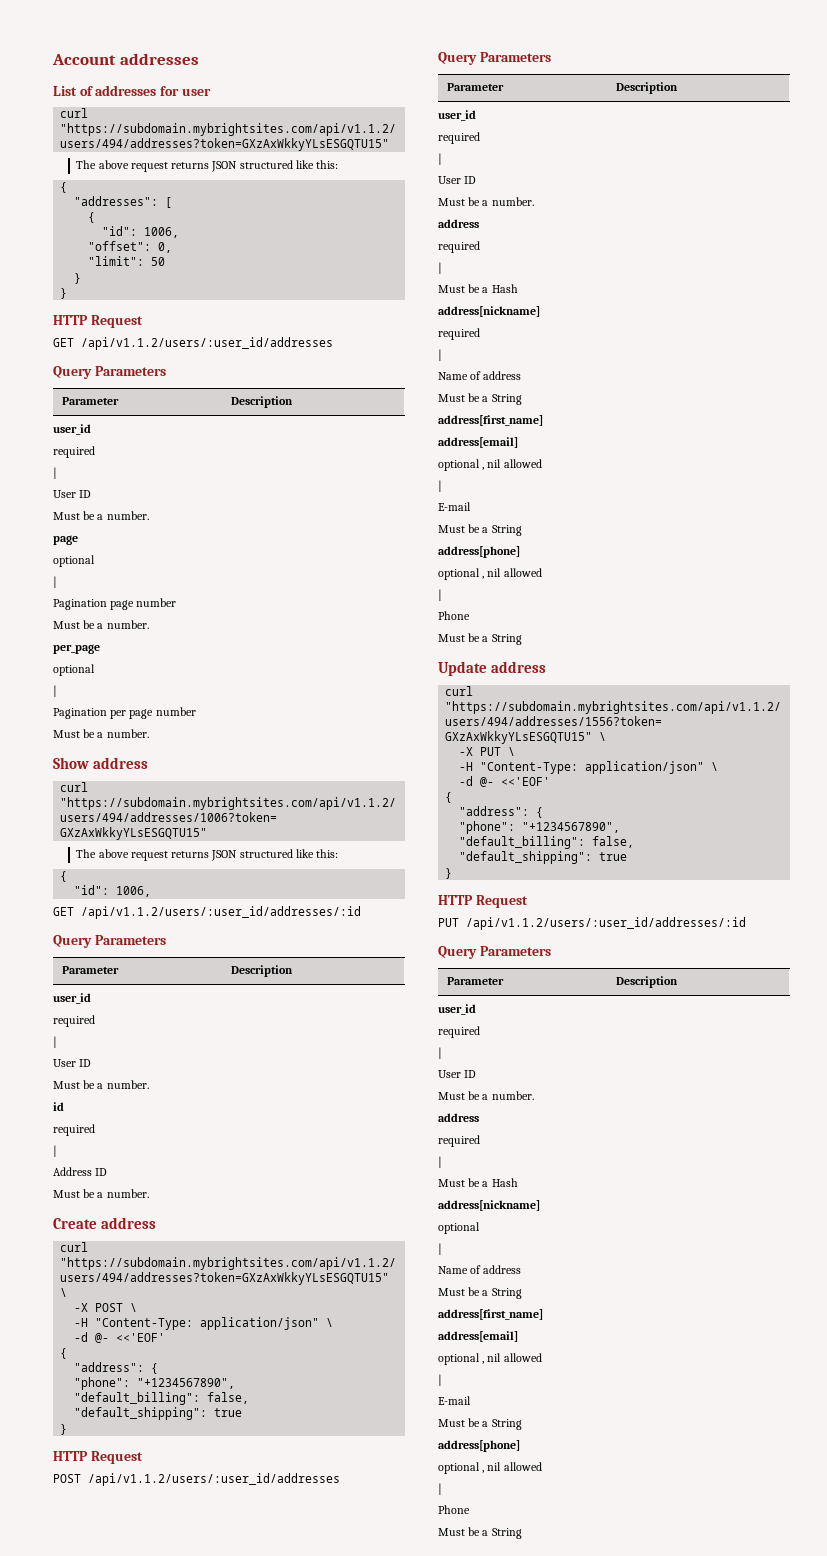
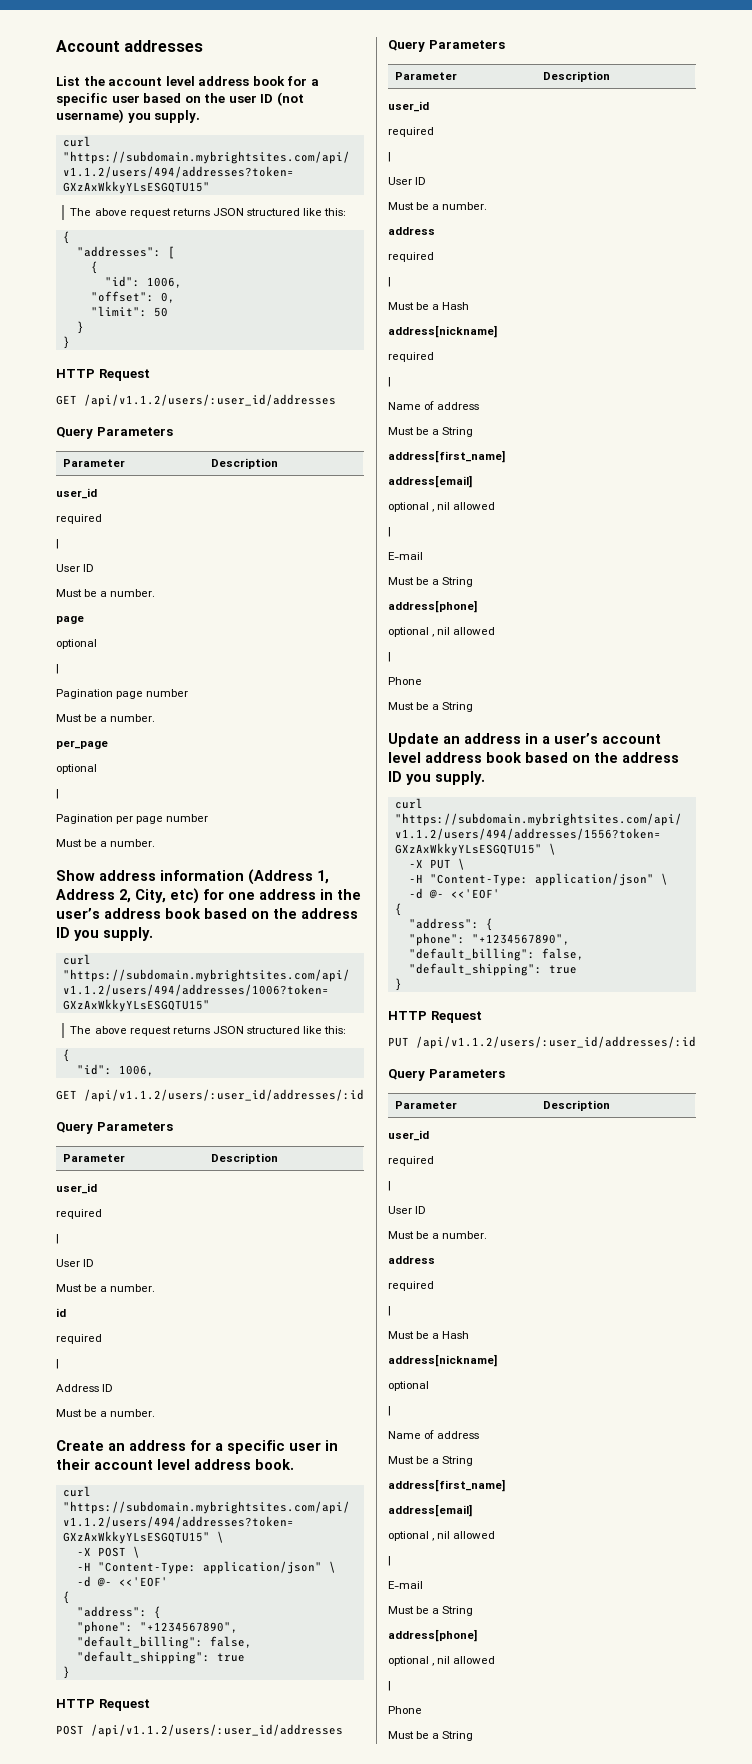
- List of addresses for user
+ List the account level address book for a specific user based on the user ID (not username) you supply.
- Show address
+ Show address information (Address 1, Address 2, City, etc) for one address in the user’s address book based on the address ID you supply.
- Create address
+ Create an address for a specific user in their account level address book.
- Update address
+ Update an address in a user’s account level address book based on the address ID you supply.

